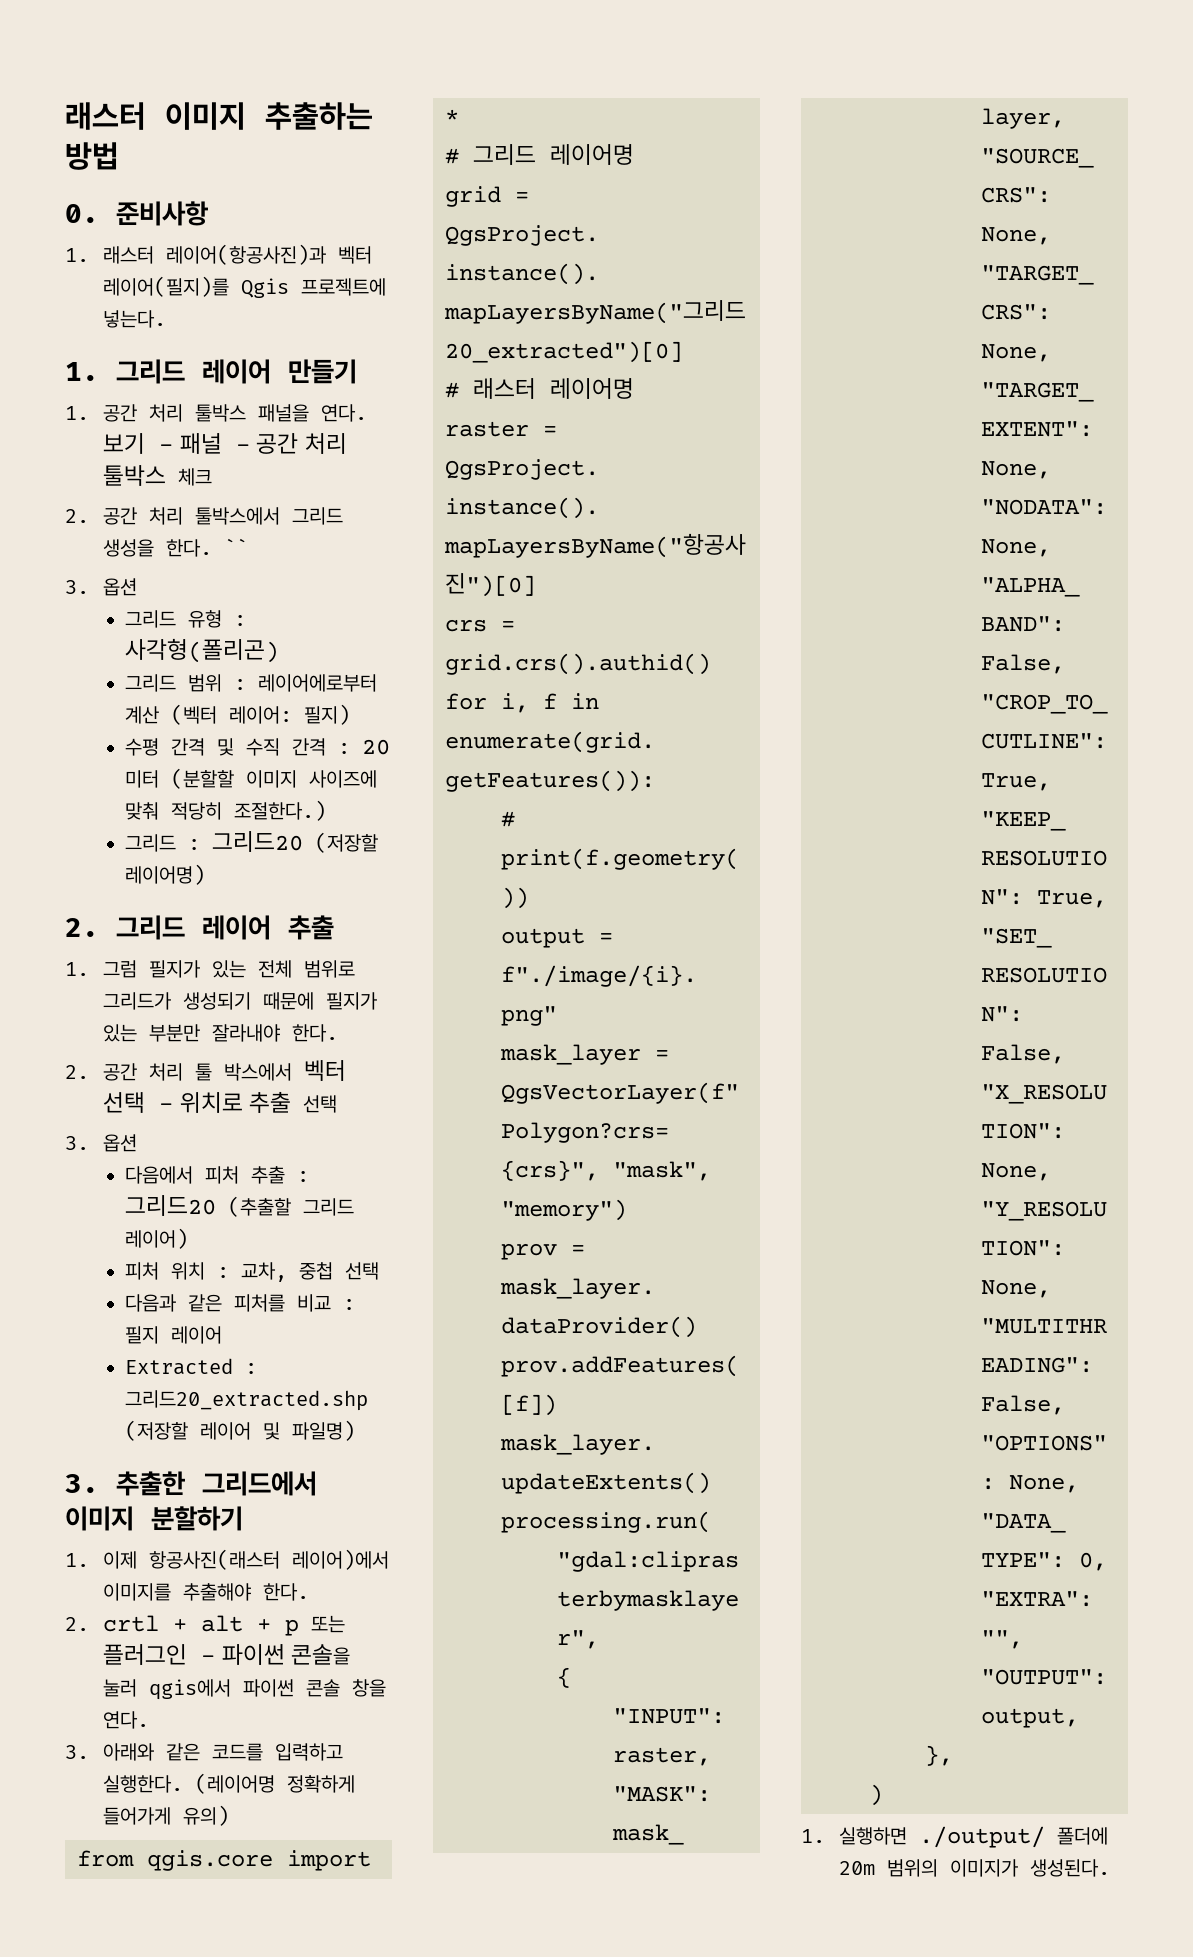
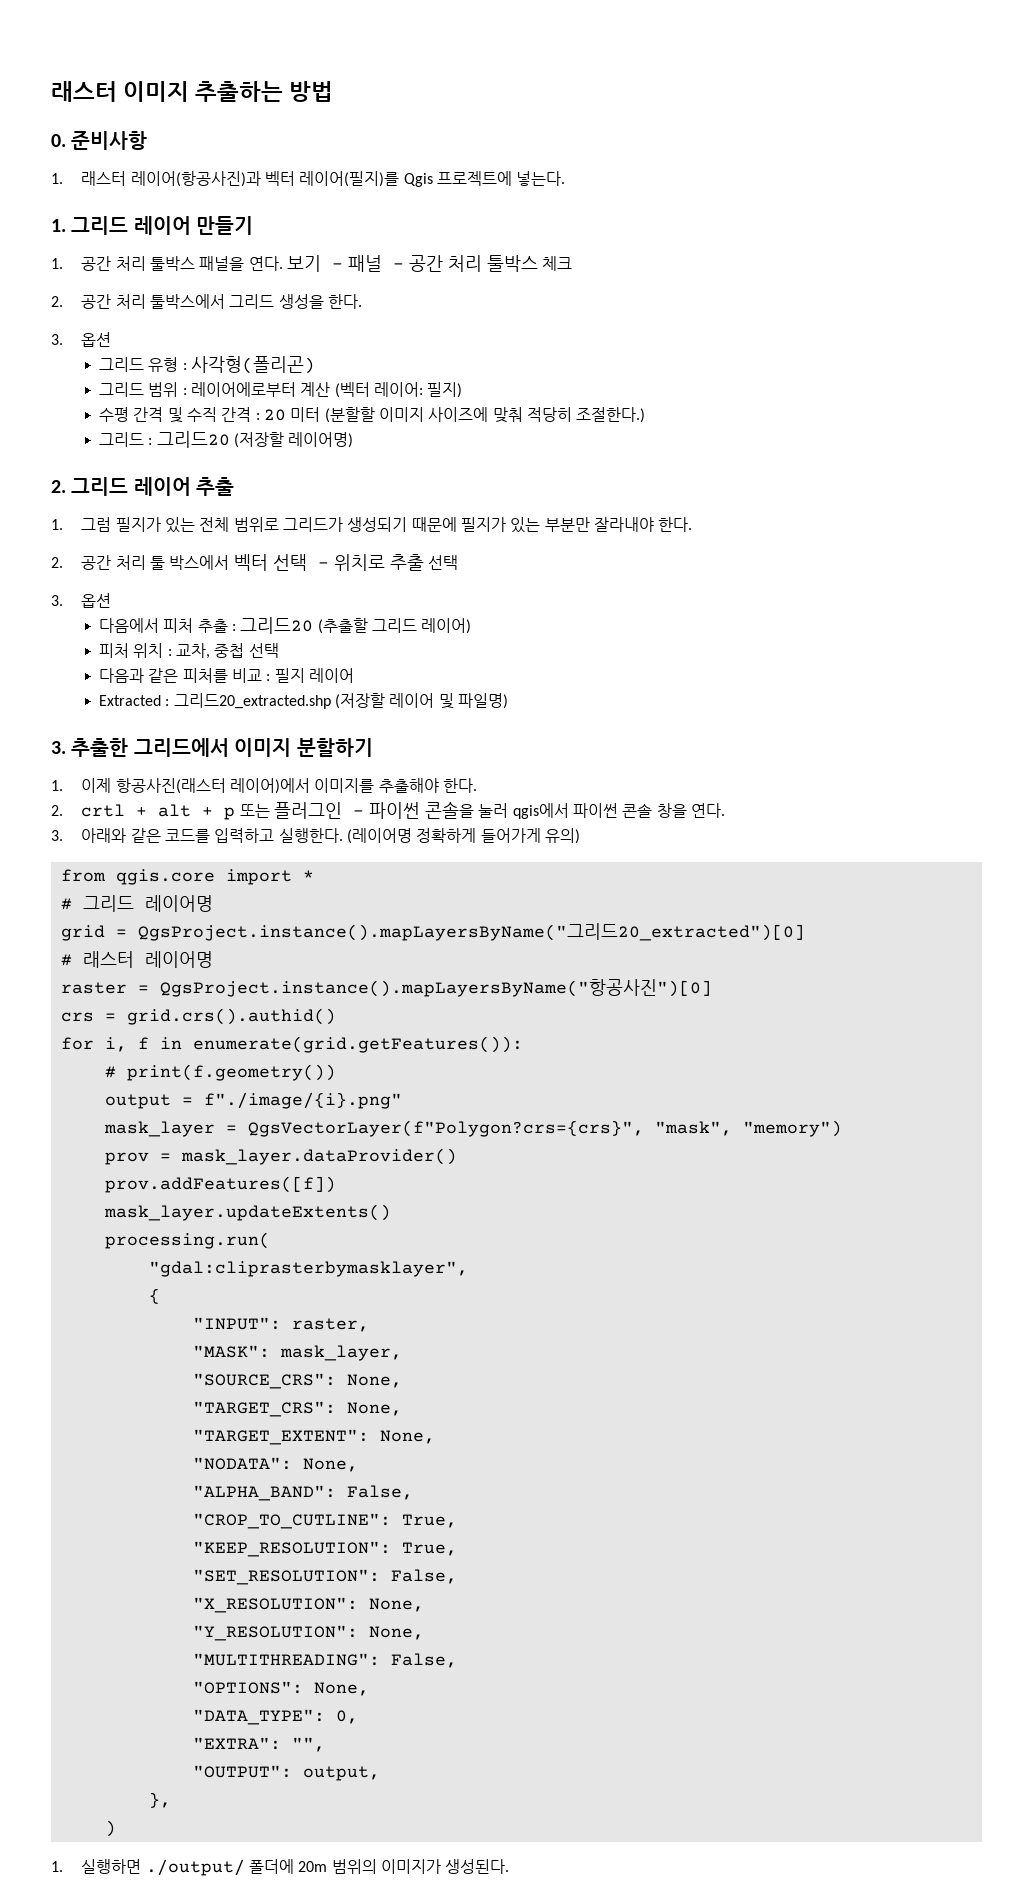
- ``

